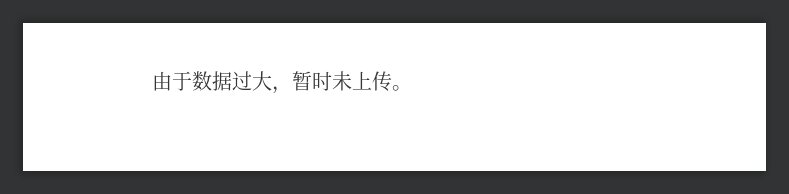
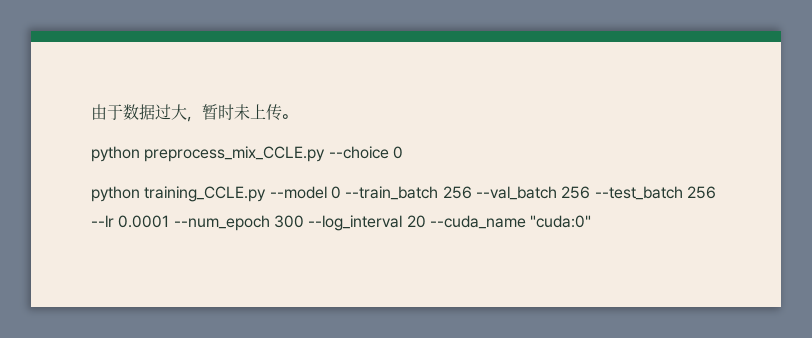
+ python preprocess_mix_CCLE.py --choice 0
+ python training_CCLE.py --model 0 --train_batch 256 --val_batch 256 --test_batch 256 --lr 0.0001 --num_epoch 300 --log_interval 20 --cuda_name "cuda:0"

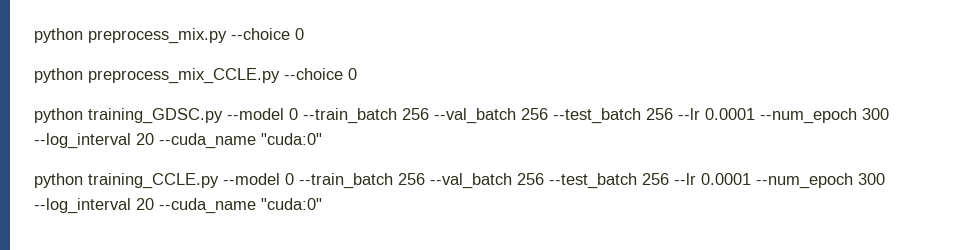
- 由于数据过大，暂时未上传。
+ python preprocess_mix.py --choice 0
  python preprocess_mix_CCLE.py --choice 0
+ python training_GDSC.py --model 0 --train_batch 256 --val_batch 256 --test_batch 256 --lr 0.0001 --num_epoch 300 --log_interval 20 --cuda_name "cuda:0"

